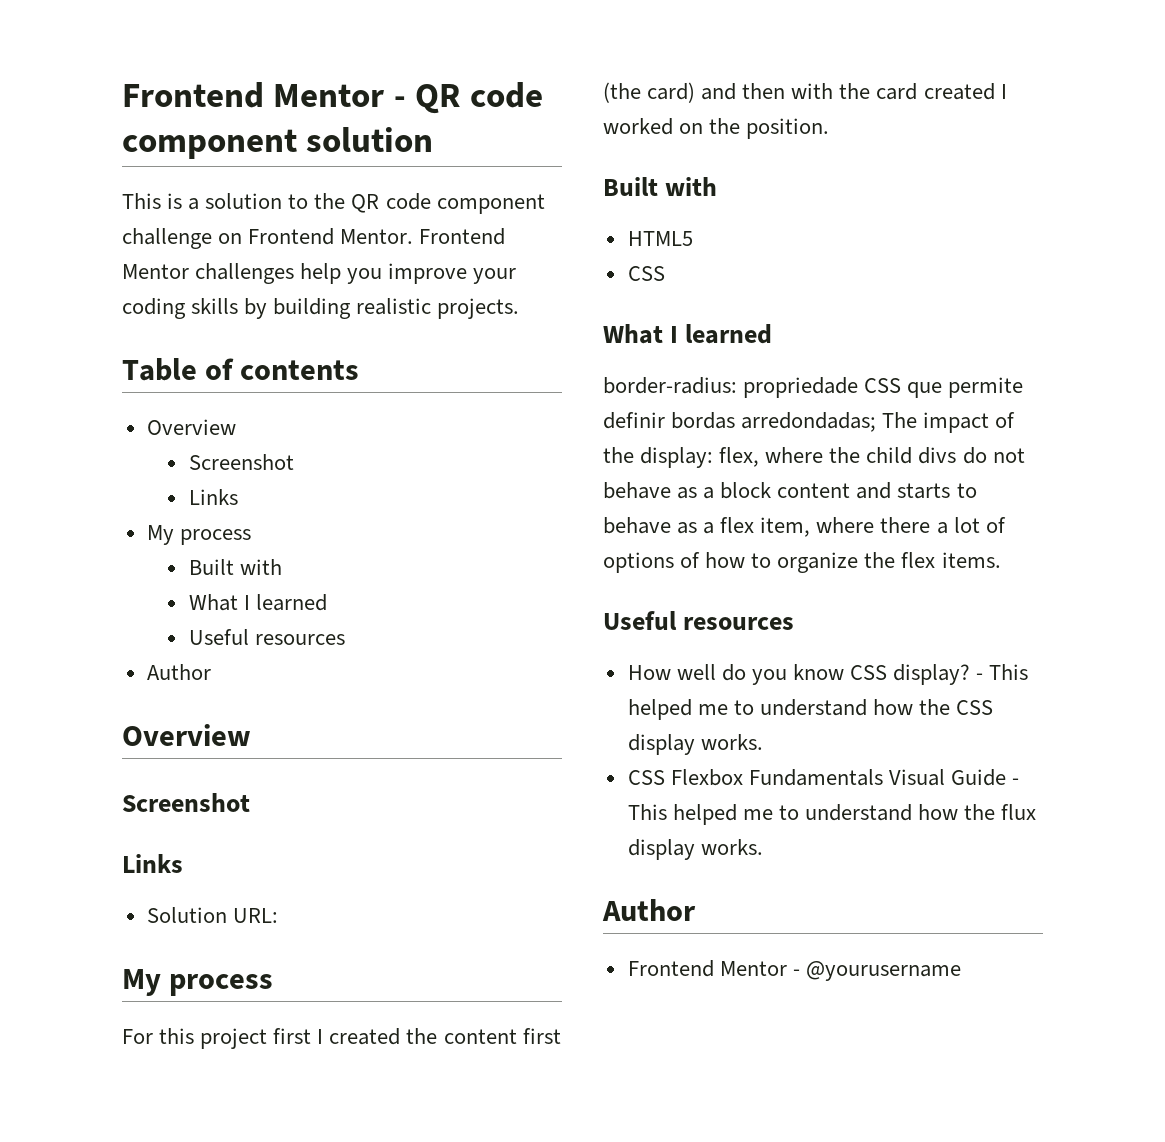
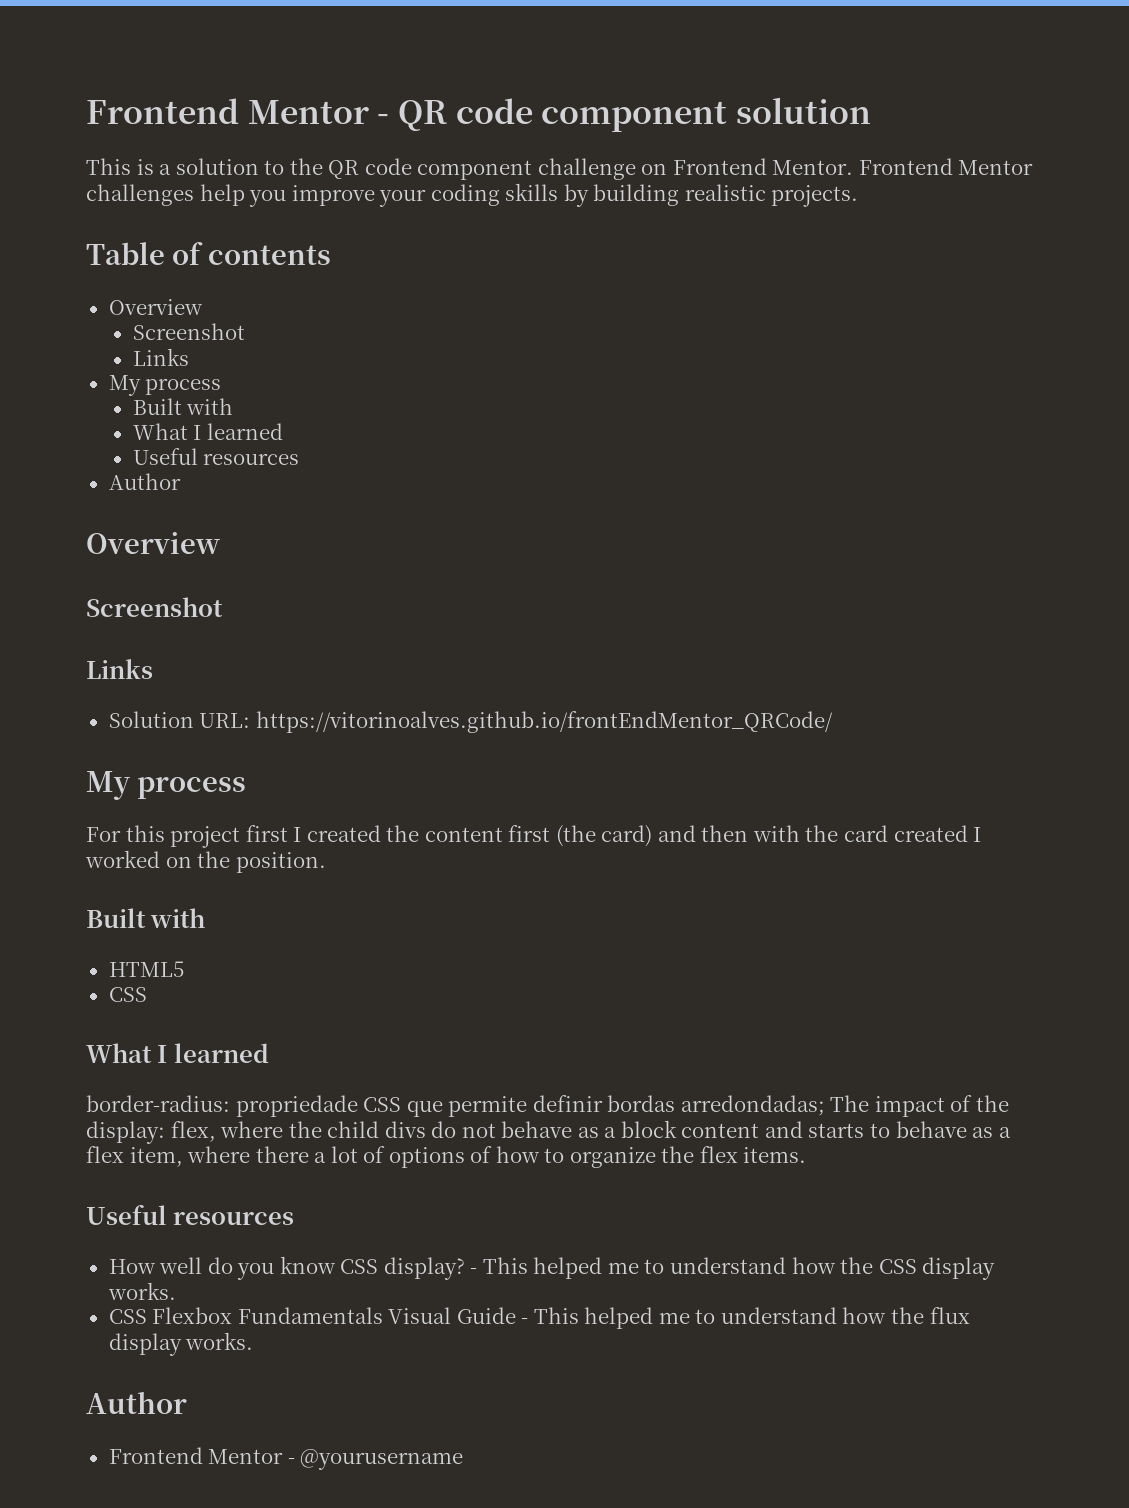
- Solution URL:
+ Solution URL: https://vitorinoalves.github.io/frontEndMentor_QRCode/

